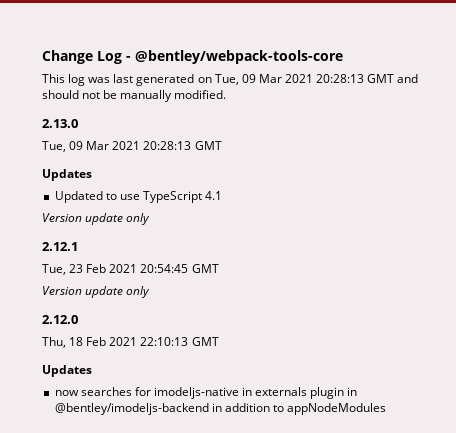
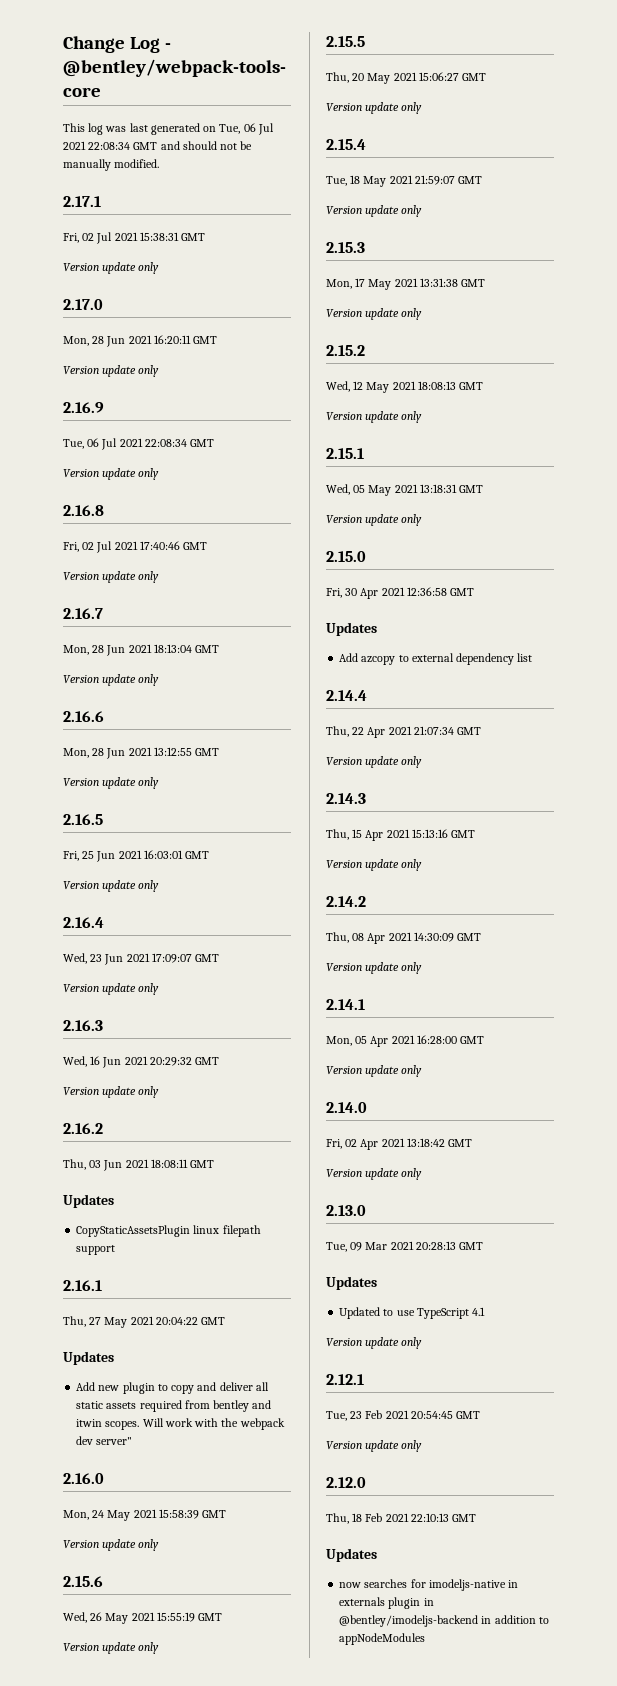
- This log was last generated on Tue, 09 Mar 2021 20:28:13 GMT and should not be manually modified.
+ This log was last generated on Tue, 06 Jul 2021 22:08:34 GMT and should not be manually modified.
+ 2.17.1
+ Fri, 02 Jul 2021 15:38:31 GMT
+ Version update only
+ 2.17.0
+ Mon, 28 Jun 2021 16:20:11 GMT
+ Version update only
+ 2.16.9
+ Tue, 06 Jul 2021 22:08:34 GMT
+ Version update only
+ 2.16.8
+ Fri, 02 Jul 2021 17:40:46 GMT
+ Version update only
+ 2.16.7
+ Mon, 28 Jun 2021 18:13:04 GMT
+ Version update only
+ 2.16.6
+ Mon, 28 Jun 2021 13:12:55 GMT
+ Version update only
+ 2.16.5
+ Fri, 25 Jun 2021 16:03:01 GMT
+ Version update only
+ 2.16.4
+ Wed, 23 Jun 2021 17:09:07 GMT
+ Version update only
+ 2.16.3
+ Wed, 16 Jun 2021 20:29:32 GMT
+ Version update only
+ 2.16.2
+ Thu, 03 Jun 2021 18:08:11 GMT
+ Updates
+ CopyStaticAssetsPlugin linux filepath support
+ 2.16.1
+ Thu, 27 May 2021 20:04:22 GMT
+ Updates
+ Add new plugin to copy and deliver all static assets required from bentley and itwin scopes. Will work with the webpack dev server"
+ 2.16.0
+ Mon, 24 May 2021 15:58:39 GMT
+ Version update only
+ 2.15.6
+ Wed, 26 May 2021 15:55:19 GMT
+ Version update only
+ 2.15.5
+ Thu, 20 May 2021 15:06:27 GMT
+ Version update only
+ 2.15.4
+ Tue, 18 May 2021 21:59:07 GMT
+ Version update only
+ 2.15.3
+ Mon, 17 May 2021 13:31:38 GMT
+ Version update only
+ 2.15.2
+ Wed, 12 May 2021 18:08:13 GMT
+ Version update only
+ 2.15.1
+ Wed, 05 May 2021 13:18:31 GMT
+ Version update only
+ 2.15.0
+ Fri, 30 Apr 2021 12:36:58 GMT
+ Updates
+ Add azcopy to external dependency list
+ 2.14.4
+ Thu, 22 Apr 2021 21:07:34 GMT
+ Version update only
+ 2.14.3
+ Thu, 15 Apr 2021 15:13:16 GMT
+ Version update only
+ 2.14.2
+ Thu, 08 Apr 2021 14:30:09 GMT
+ Version update only
+ 2.14.1
+ Mon, 05 Apr 2021 16:28:00 GMT
+ Version update only
+ 2.14.0
+ Fri, 02 Apr 2021 13:18:42 GMT
+ Version update only

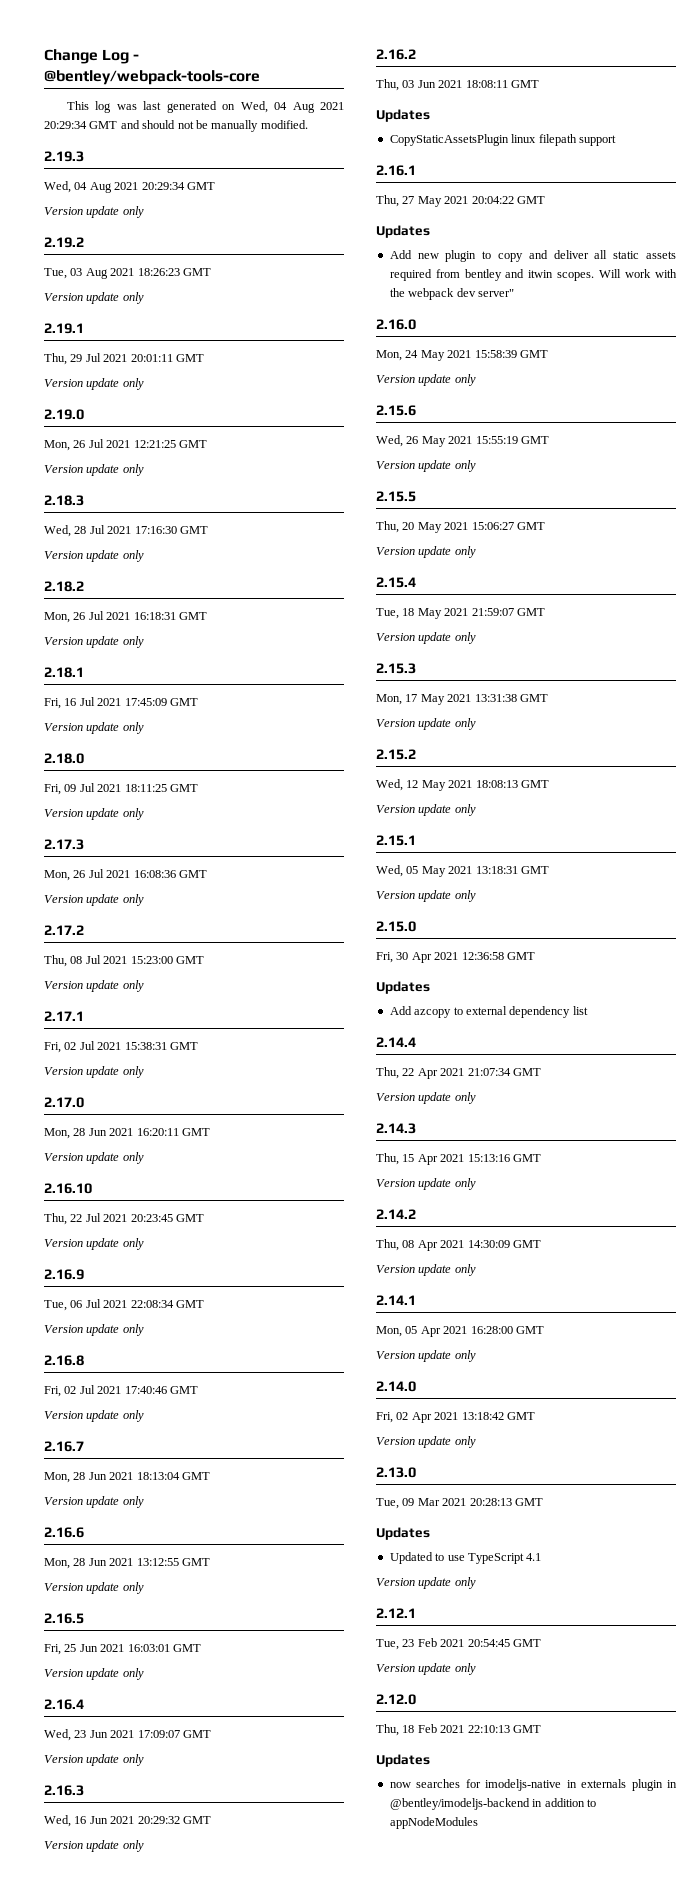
- This log was last generated on Tue, 06 Jul 2021 22:08:34 GMT and should not be manually modified.
+ This log was last generated on Wed, 04 Aug 2021 20:29:34 GMT and should not be manually modified.
+ 2.19.3
+ Wed, 04 Aug 2021 20:29:34 GMT
+ Version update only
+ 2.19.2
+ Tue, 03 Aug 2021 18:26:23 GMT
+ Version update only
+ 2.19.1
+ Thu, 29 Jul 2021 20:01:11 GMT
+ Version update only
+ 2.19.0
+ Mon, 26 Jul 2021 12:21:25 GMT
+ Version update only
+ 2.18.3
+ Wed, 28 Jul 2021 17:16:30 GMT
+ Version update only
+ 2.18.2
+ Mon, 26 Jul 2021 16:18:31 GMT
+ Version update only
+ 2.18.1
+ Fri, 16 Jul 2021 17:45:09 GMT
+ Version update only
+ 2.18.0
+ Fri, 09 Jul 2021 18:11:25 GMT
+ Version update only
+ 2.17.3
+ Mon, 26 Jul 2021 16:08:36 GMT
+ Version update only
+ 2.17.2
+ Thu, 08 Jul 2021 15:23:00 GMT
+ Version update only
+ 2.16.10
+ Thu, 22 Jul 2021 20:23:45 GMT
+ Version update only

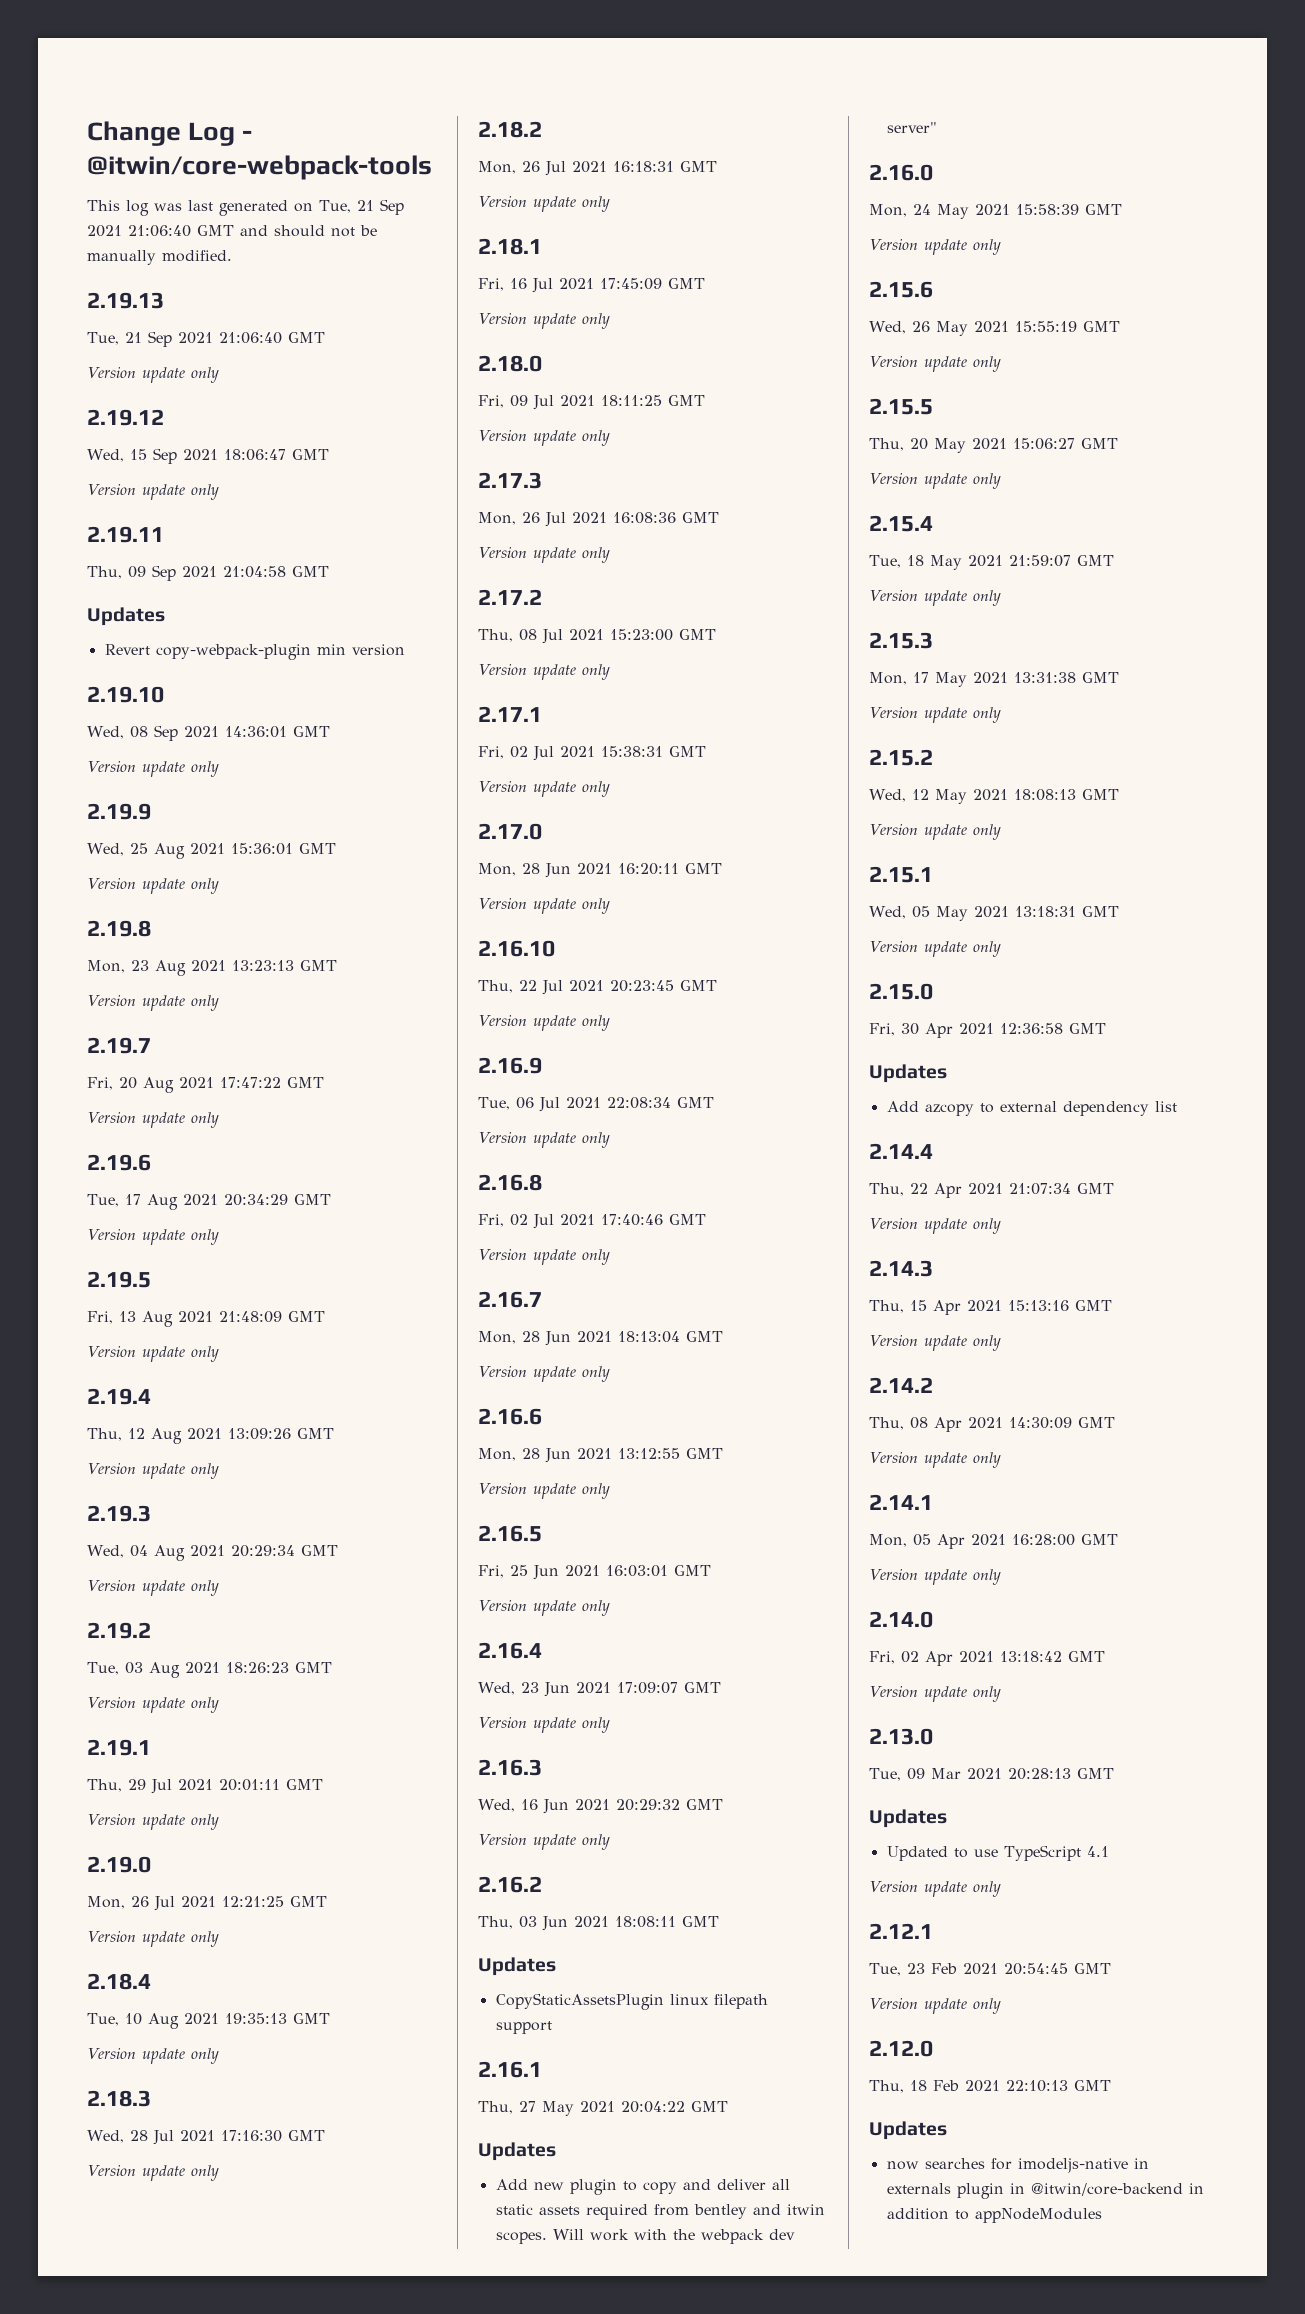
- Change Log - @bentley/webpack-tools-core
+ Change Log - @itwin/core-webpack-tools
- This log was last generated on Wed, 04 Aug 2021 20:29:34 GMT and should not be manually modified.
+ This log was last generated on Tue, 21 Sep 2021 21:06:40 GMT and should not be manually modified.
+ 2.19.13
+ Tue, 21 Sep 2021 21:06:40 GMT
+ Version update only
+ 2.19.12
+ Wed, 15 Sep 2021 18:06:47 GMT
+ Version update only
+ 2.19.11
+ Thu, 09 Sep 2021 21:04:58 GMT
+ Updates
+ Revert copy-webpack-plugin min version
+ 2.19.10
+ Wed, 08 Sep 2021 14:36:01 GMT
+ Version update only
+ 2.19.9
+ Wed, 25 Aug 2021 15:36:01 GMT
+ Version update only
+ 2.19.8
+ Mon, 23 Aug 2021 13:23:13 GMT
+ Version update only
+ 2.19.7
+ Fri, 20 Aug 2021 17:47:22 GMT
+ Version update only
+ 2.19.6
+ Tue, 17 Aug 2021 20:34:29 GMT
+ Version update only
+ 2.19.5
+ Fri, 13 Aug 2021 21:48:09 GMT
+ Version update only
+ 2.19.4
+ Thu, 12 Aug 2021 13:09:26 GMT
+ Version update only
+ 2.18.4
+ Tue, 10 Aug 2021 19:35:13 GMT
+ Version update only
- now searches for imodeljs-native in externals plugin in @bentley/imodeljs-backend in addition to appNodeModules
+ now searches for imodeljs-native in externals plugin in @itwin/core-backend in addition to appNodeModules

